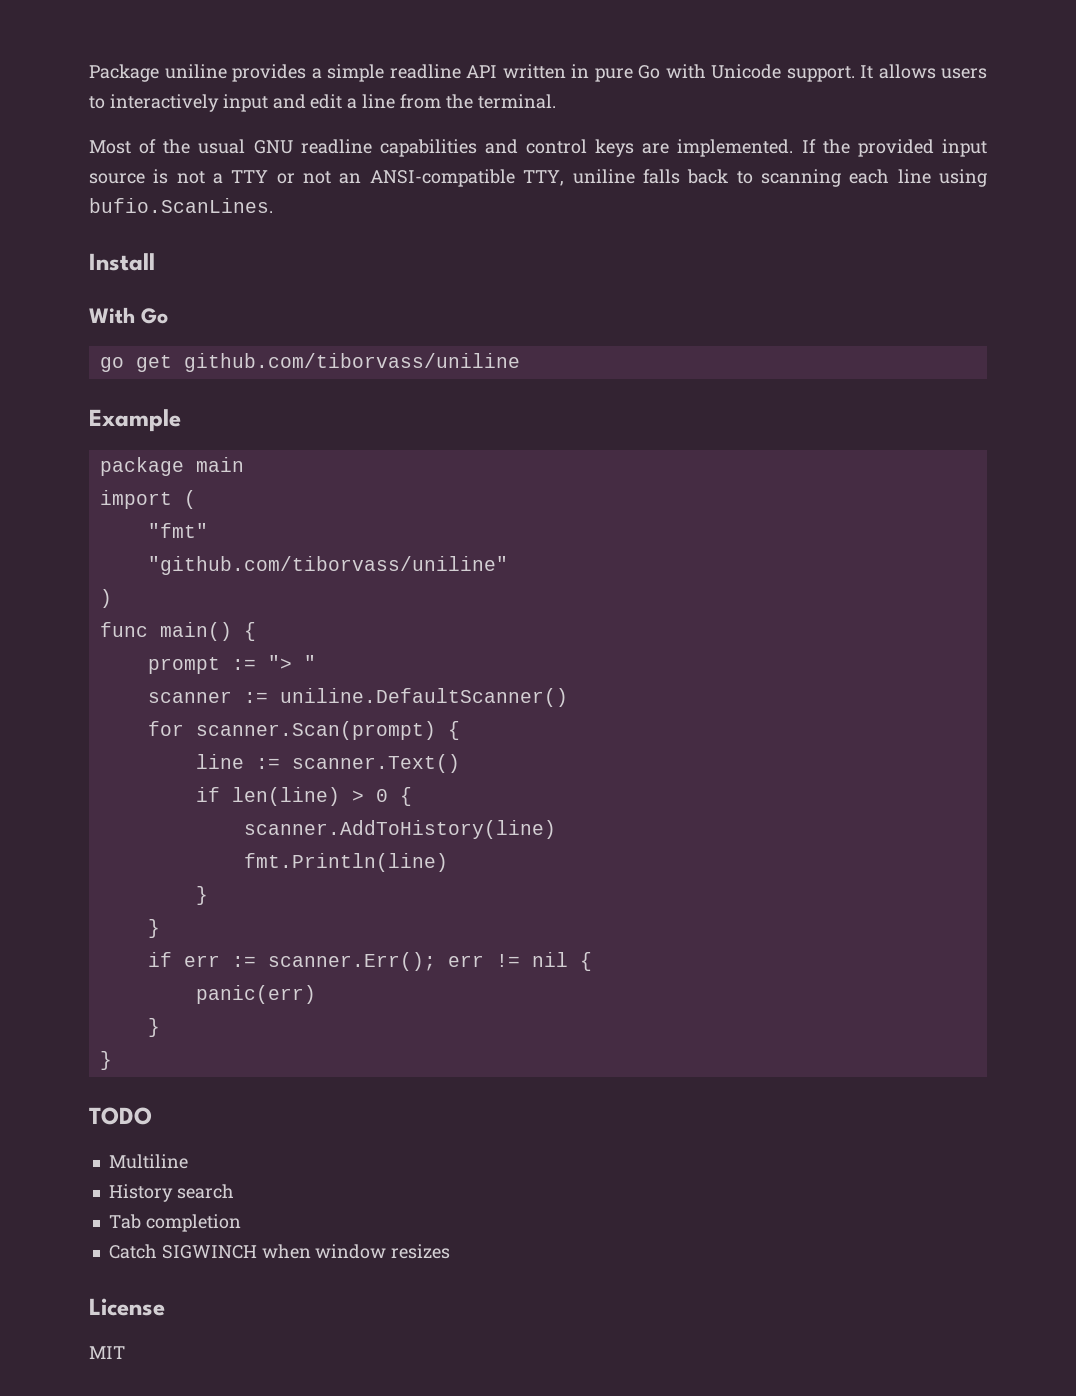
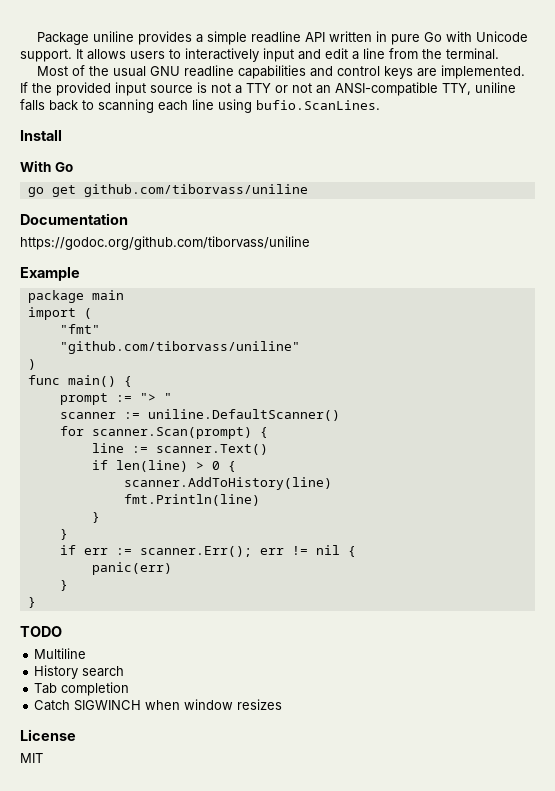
+ Documentation
+ https://godoc.org/github.com/tiborvass/uniline

